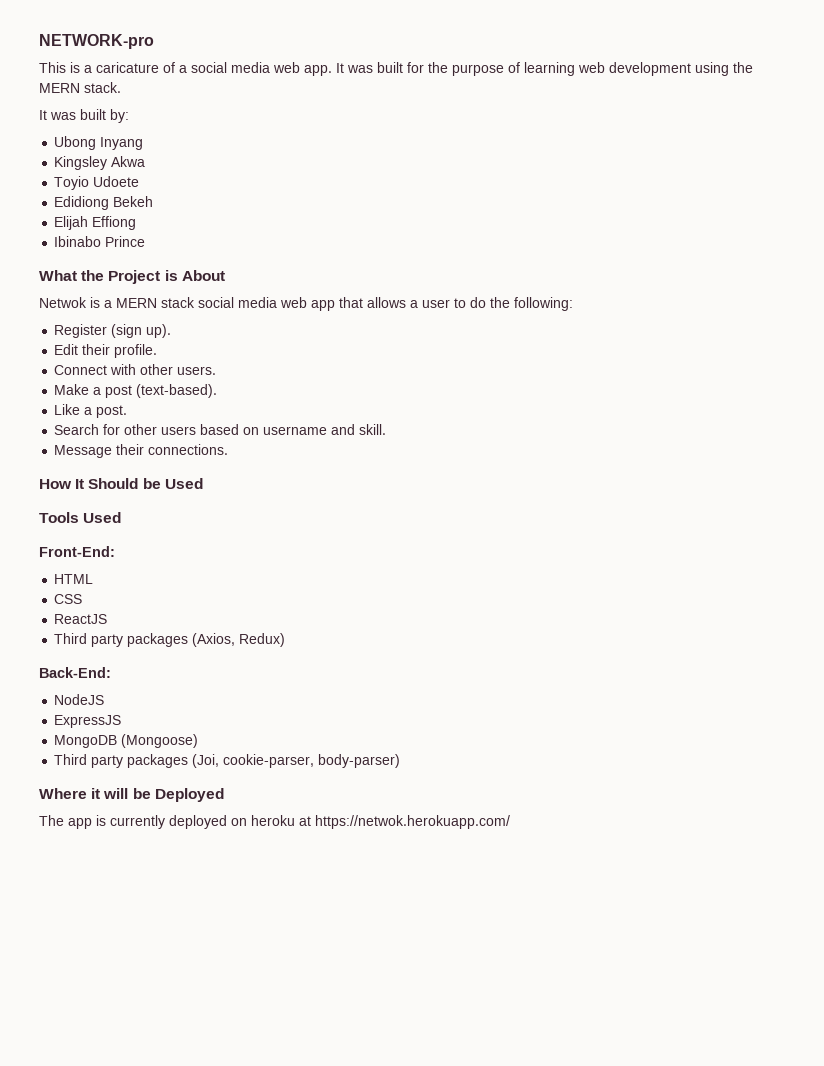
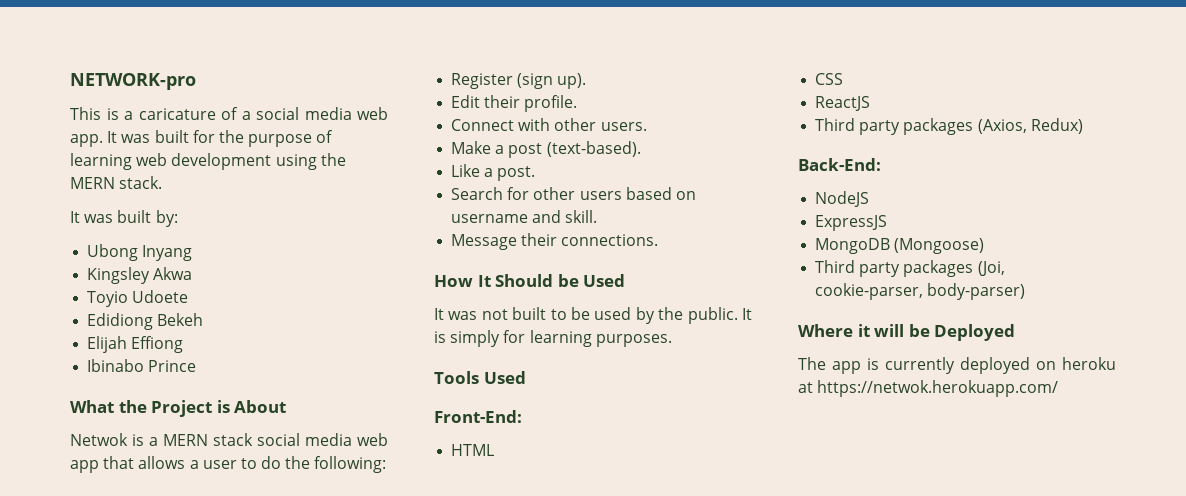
+ It was not built to be used by the public. It is simply for learning purposes.

